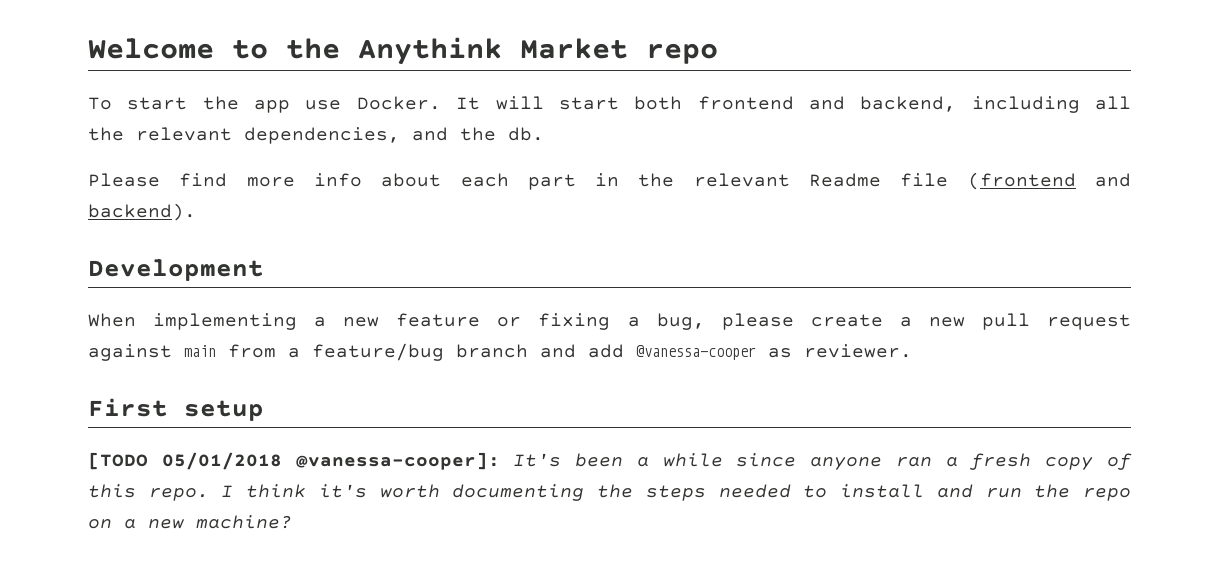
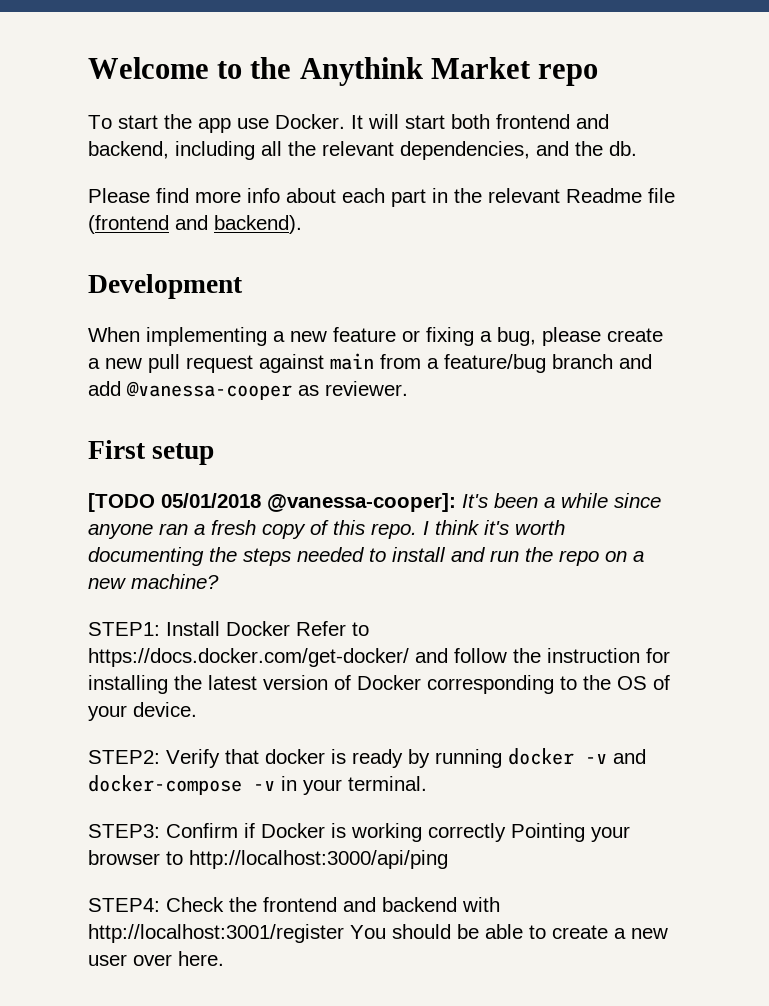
+ STEP1: Install Docker Refer to https://docs.docker.com/get-docker/ and follow the instruction for installing the latest version of Docker corresponding to the OS of your device.
+ STEP2: Verify that docker is ready by running docker -v and docker-compose -v in your terminal.
+ STEP3: Confirm if Docker is working correctly Pointing your browser to http://localhost:3000/api/ping
+ STEP4: Check the frontend and backend with http://localhost:3001/register You should be able to create a new user over here.

